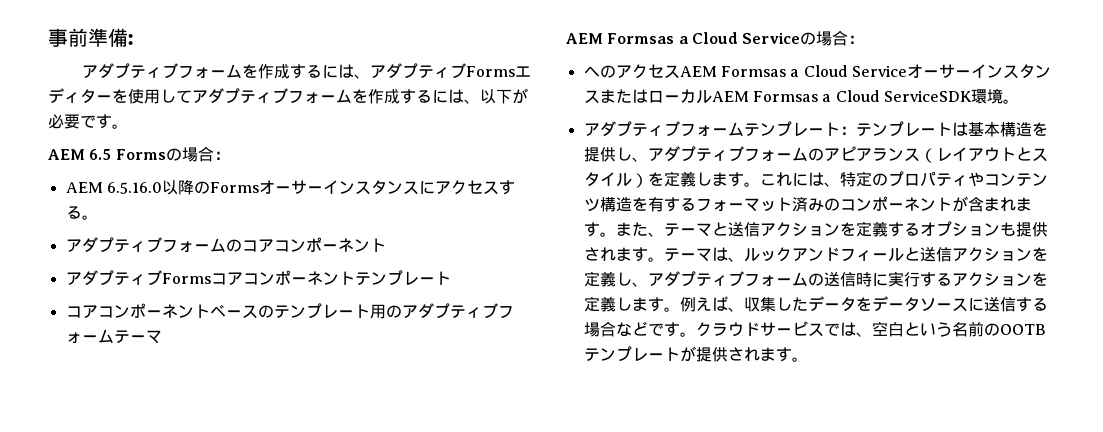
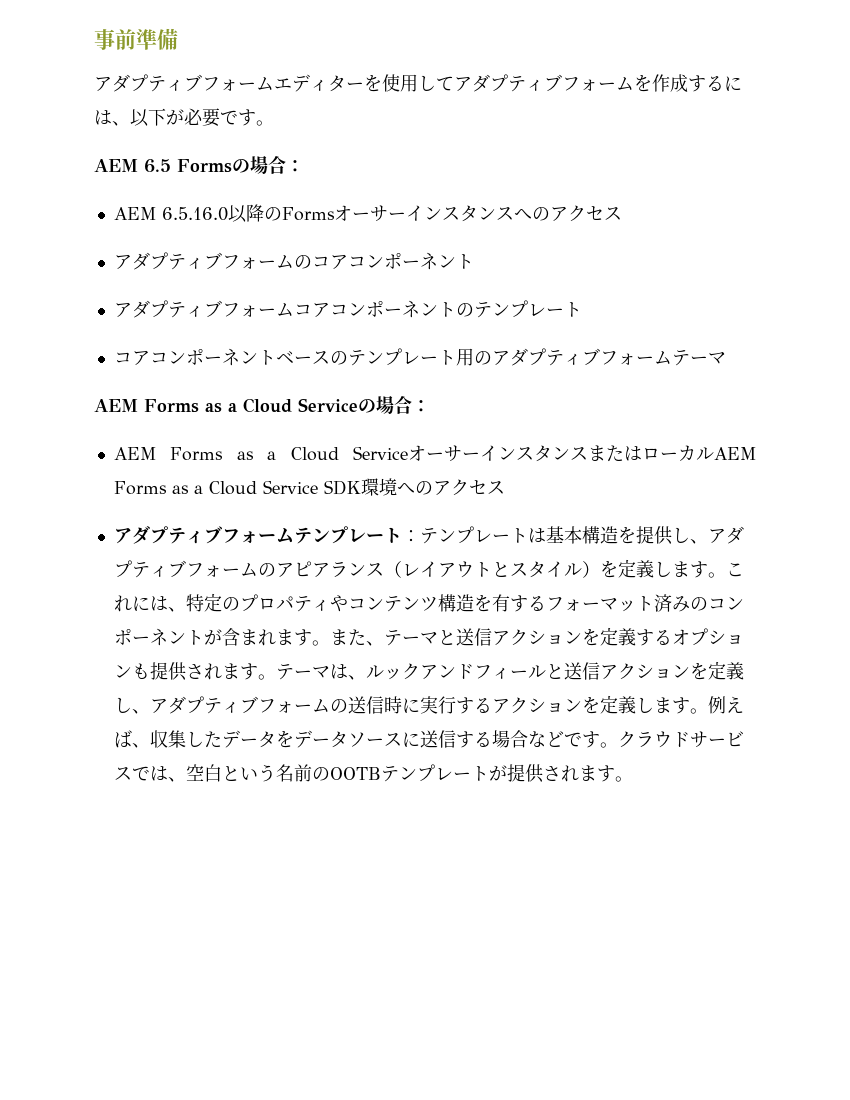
- 事前準備:
- アダプティブフォームを作成するには、アダプティブFormsエディターを使用してアダプティブフォームを作成するには、以下が必要です。
+ 事前準備
+ アダプティブフォームエディターを使用してアダプティブフォームを作成するには、以下が必要です。
- AEM 6.5.16.0以降のFormsオーサーインスタンスにアクセスする。
+ AEM 6.5.16.0以降のFormsオーサーインスタンスへのアクセス
- アダプティブFormsコアコンポーネントテンプレート
+ アダプティブフォームコアコンポーネントのテンプレート
- AEM Formsas a Cloud Serviceの場合：
+ AEM Forms as a Cloud Serviceの場合：
- へのアクセスAEM Formsas a Cloud ServiceオーサーインスタンスまたはローカルAEM Formsas a Cloud ServiceSDK環境。
+ AEM Forms as a Cloud ServiceオーサーインスタンスまたはローカルAEM Forms as a Cloud Service SDK環境へのアクセス

